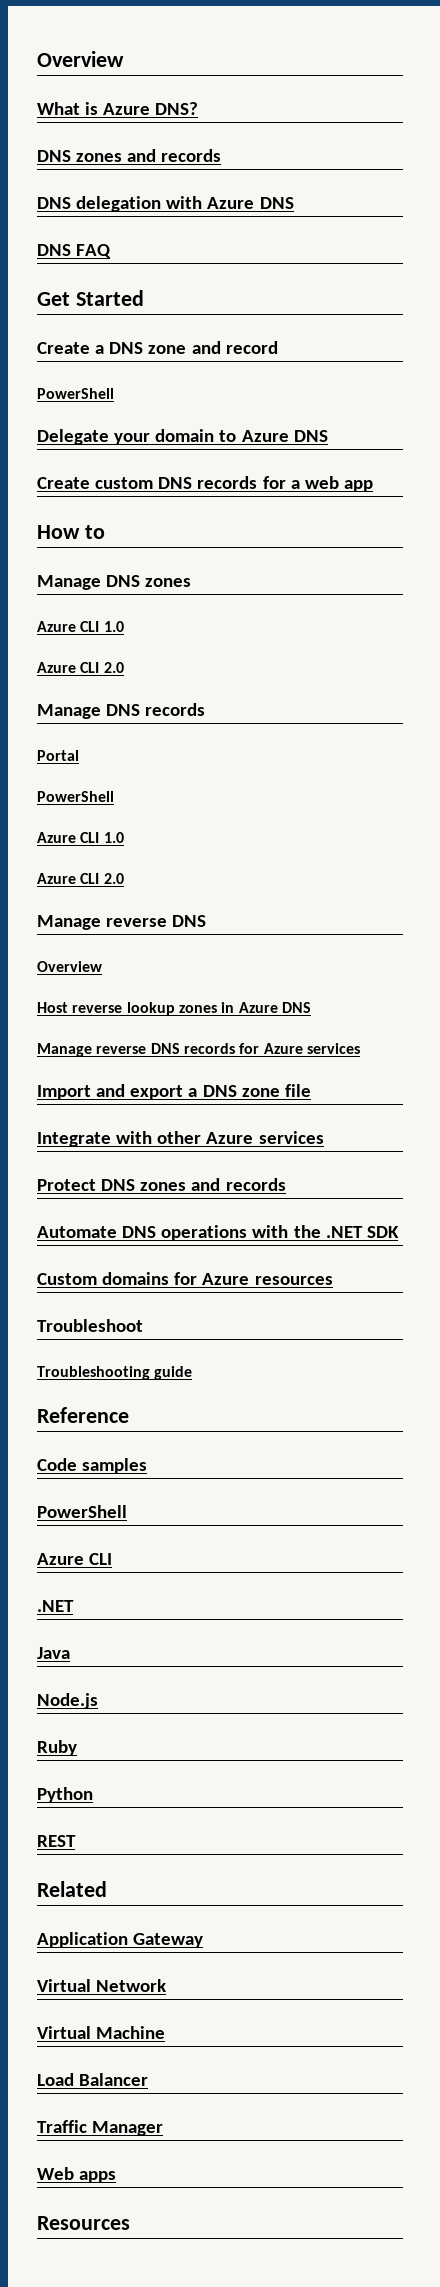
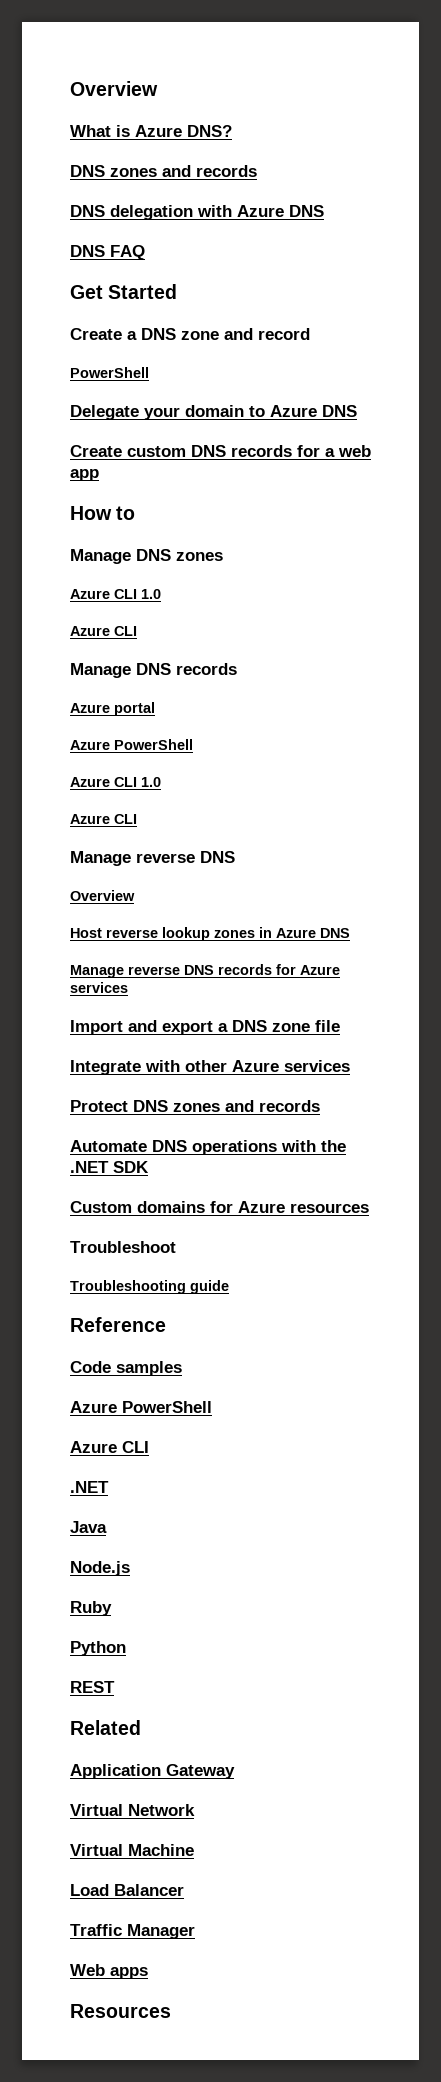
  Manage DNS zones
  Azure CLI 1.0
- Azure CLI 2.0
+ Azure CLI
- Portal
- PowerShell
+ Azure portal
+ Azure PowerShell
  Azure CLI 1.0
- Azure CLI 2.0
+ Azure CLI
  Code samples
- PowerShell
+ Azure PowerShell

